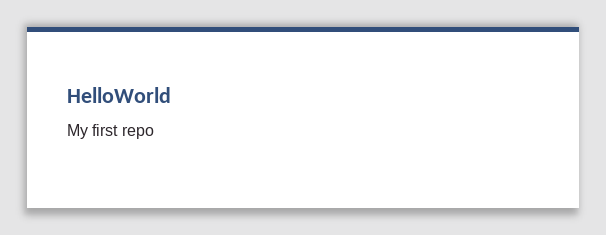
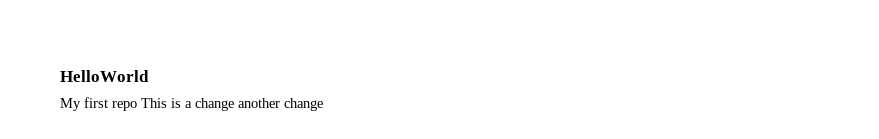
- My first repo
+ My first repo This is a change another change

